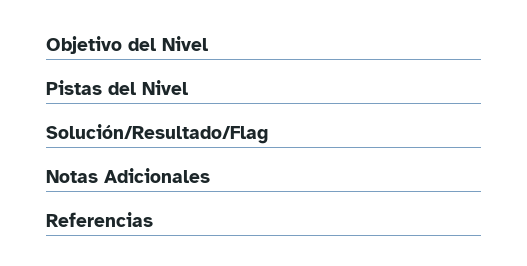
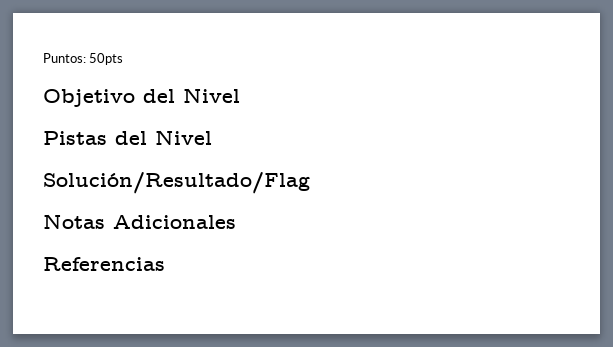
+ Puntos: 50pts

